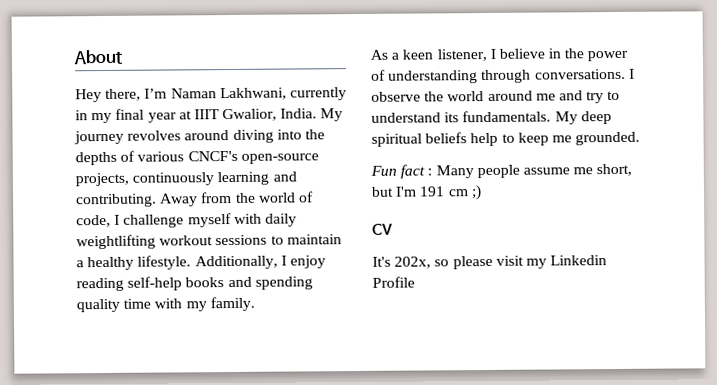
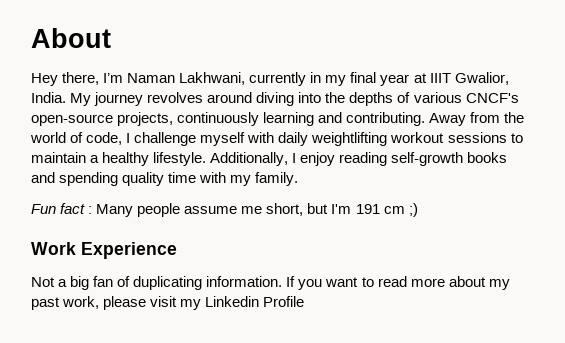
- Additionally, I enjoy reading self-help books and spending quality time with my family.
+ Additionally, I enjoy reading self-growth books and spending quality time with my family.
- As a keen listener, I believe in the power of understanding through conversations. I observe the world around me and try to understand its fundamentals. My deep spiritual beliefs help to keep me grounded.
- CV
- It's 202x, so please visit my Linkedin Profile
+ Work Experience
+ Not a big fan of duplicating information. If you want to read more about my past work, please visit my Linkedin Profile

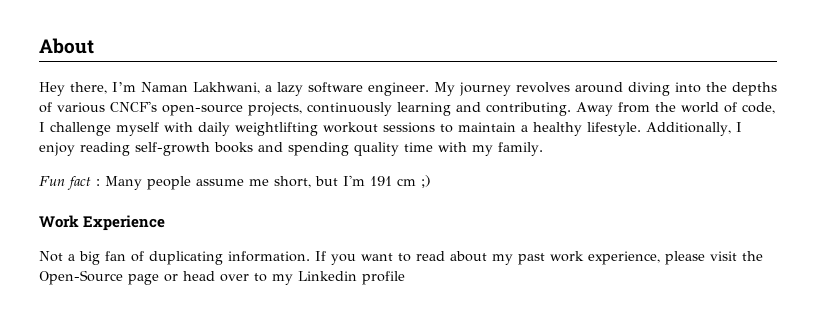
- Hey there, I’m Naman Lakhwani, currently in my final year at IIIT Gwalior, India.
+ Hey there, I’m Naman Lakhwani, a lazy software engineer.
- If you want to read more about my past work, please visit my Linkedin Profile
+ If you want to read about my past work experience, please visit the Open-Source page or head over to my Linkedin profile

